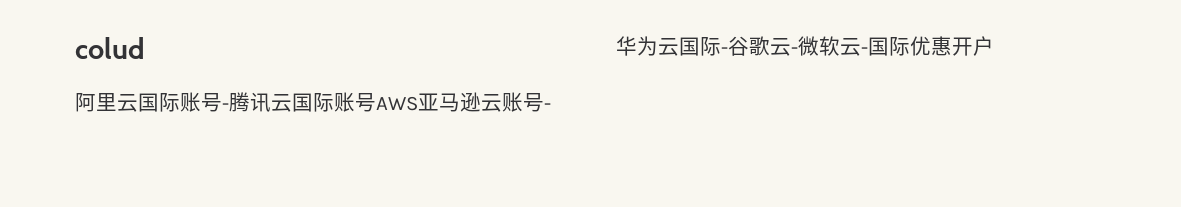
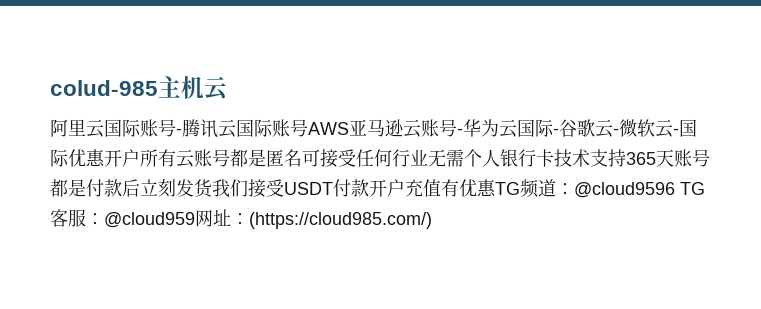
- colud
+ colud-985主机云
- 阿里云国际账号-腾讯云国际账号AWS亚马逊云账号-华为云国际-谷歌云-微软云-国际优惠开户
+ 阿里云国际账号-腾讯云国际账号AWS亚马逊云账号-华为云国际-谷歌云-微软云-国际优惠开户所有云账号都是匿名可接受任何行业无需个人银行卡技术支持365天账号都是付款后立刻发货我们接受USDT付款开户充值有优惠TG频道：@cloud9596 TG客服：@cloud959网址：(https://cloud985.com/)

